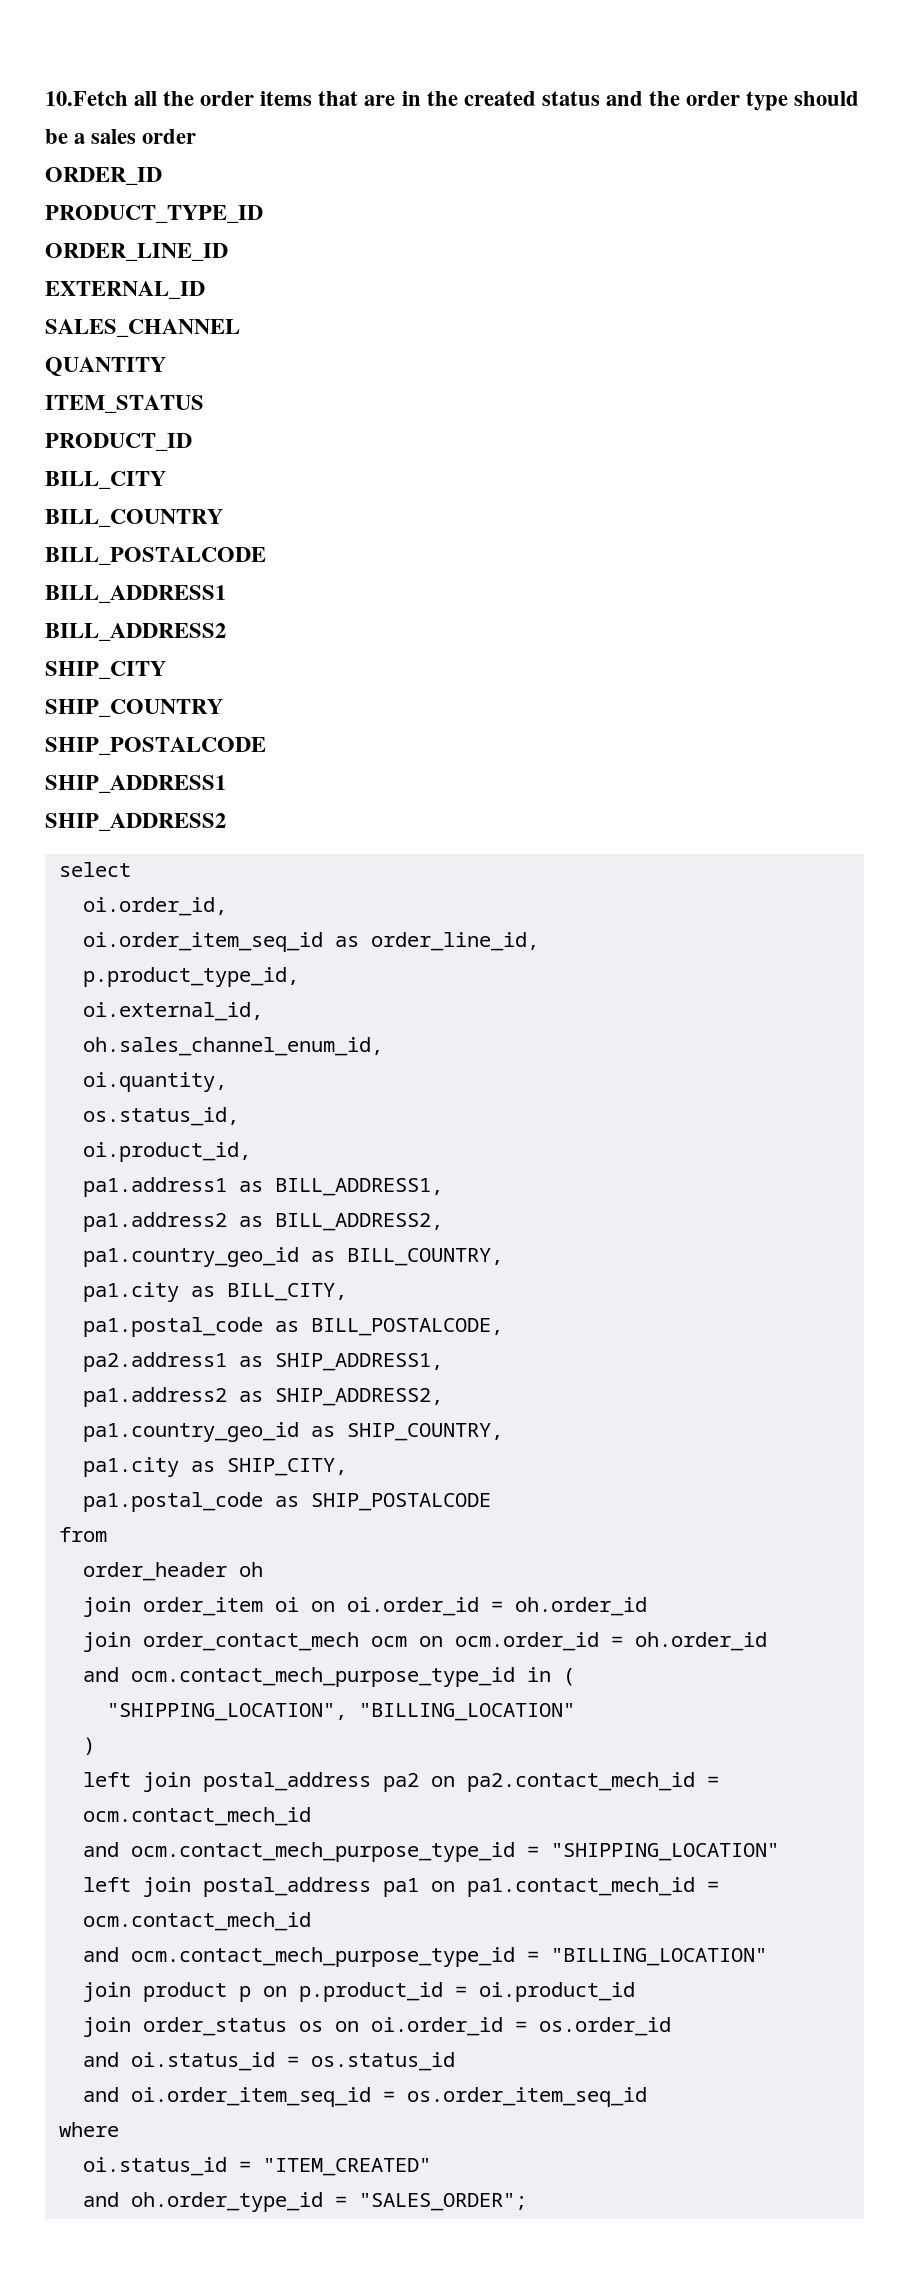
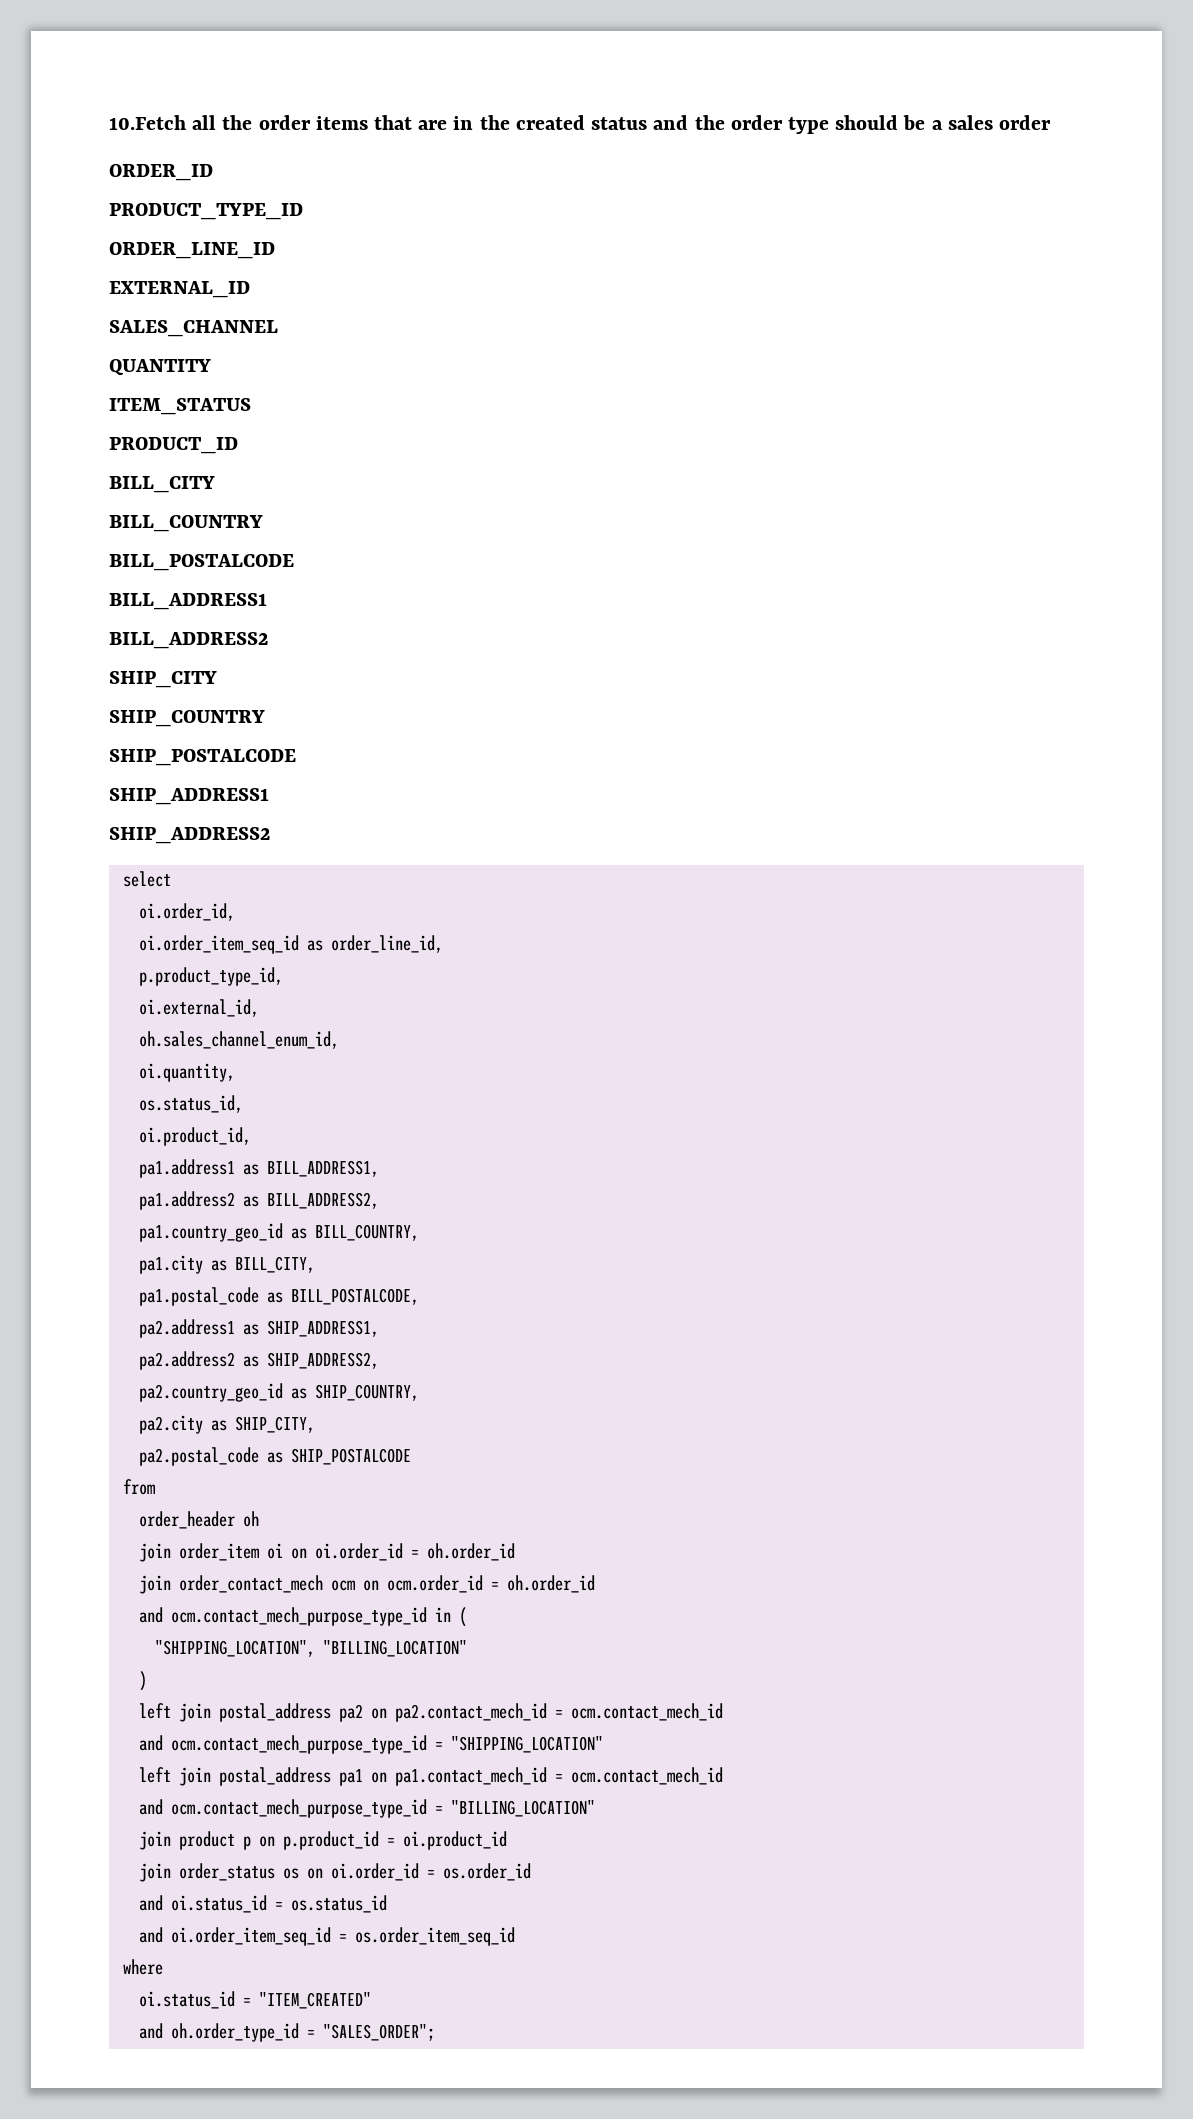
- pa1.address2 as SHIP_ADDRESS2,
+ pa2.address2 as SHIP_ADDRESS2,
- pa1.country_geo_id as SHIP_COUNTRY,
+ pa2.country_geo_id as SHIP_COUNTRY,
- pa1.city as SHIP_CITY,
+ pa2.city as SHIP_CITY,
- pa1.postal_code as SHIP_POSTALCODE
+ pa2.postal_code as SHIP_POSTALCODE

